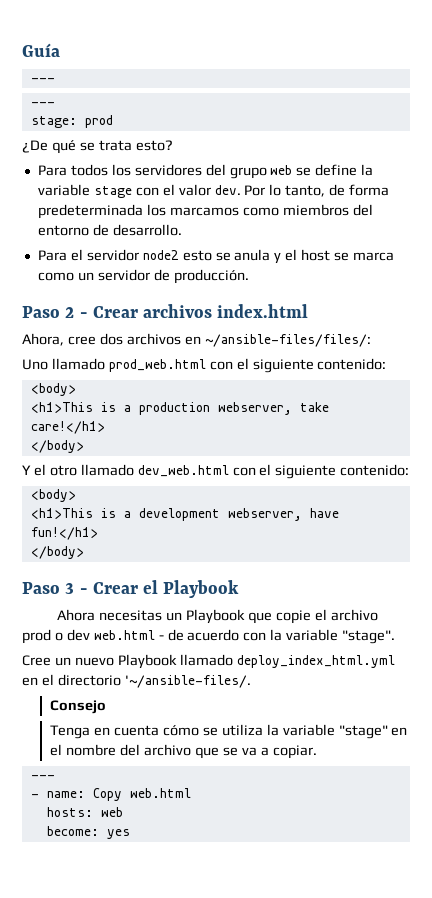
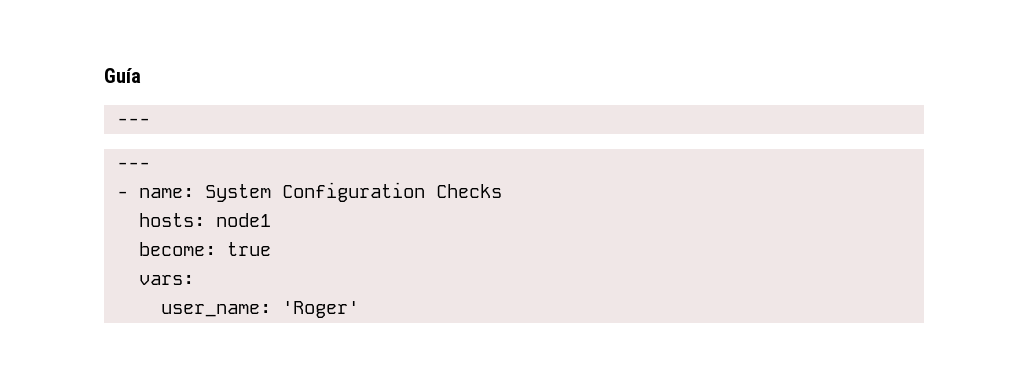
- stage: prod
- ¿De qué se trata esto?
- Para todos los servidores del grupo web se define la variable stage con el valor dev. Por lo tanto, de forma predeterminada los marcamos como miembros del entorno de desarrollo.
- Para el servidor node2 esto se anula y el host se marca como un servidor de producción.
- Paso 2 - Crear archivos index.html
- Ahora, cree dos archivos en ~/ansible-files/files/:
- Uno llamado prod_web.html con el siguiente contenido:
- <body>
- <h1>This is a production webserver, take care!</h1>
- </body>
- Y el otro llamado dev_web.html con el siguiente contenido:
- <body>
- <h1>This is a development webserver, have fun!</h1>
- </body>
- Paso 3 - Crear el Playbook
- Ahora necesitas un Playbook que copie el archivo prod o dev web.html - de acuerdo con la variable "stage".
- Cree un nuevo Playbook llamado deploy_index_html.yml en el directorio '~/ansible-files/.
- Consejo
- Tenga en cuenta cómo se utiliza la variable "stage" en el nombre del archivo que se va a copiar.
- ---
- - name: Copy web.html
+ - name: System Configuration Checks
- hosts: web
+ hosts: node1
- become: yes
+ become: true
+ vars:
+ user_name: 'Roger'

